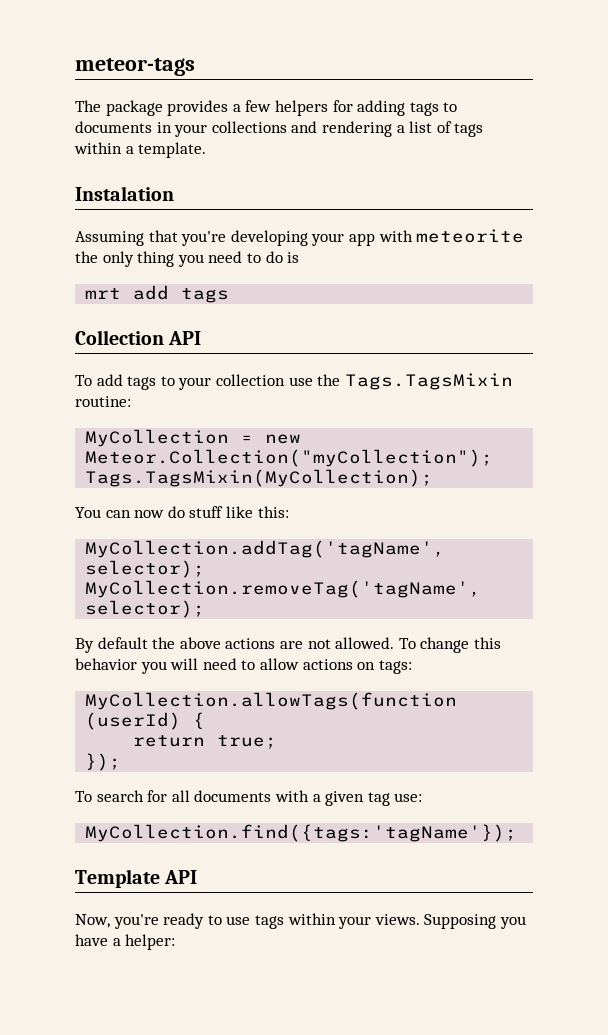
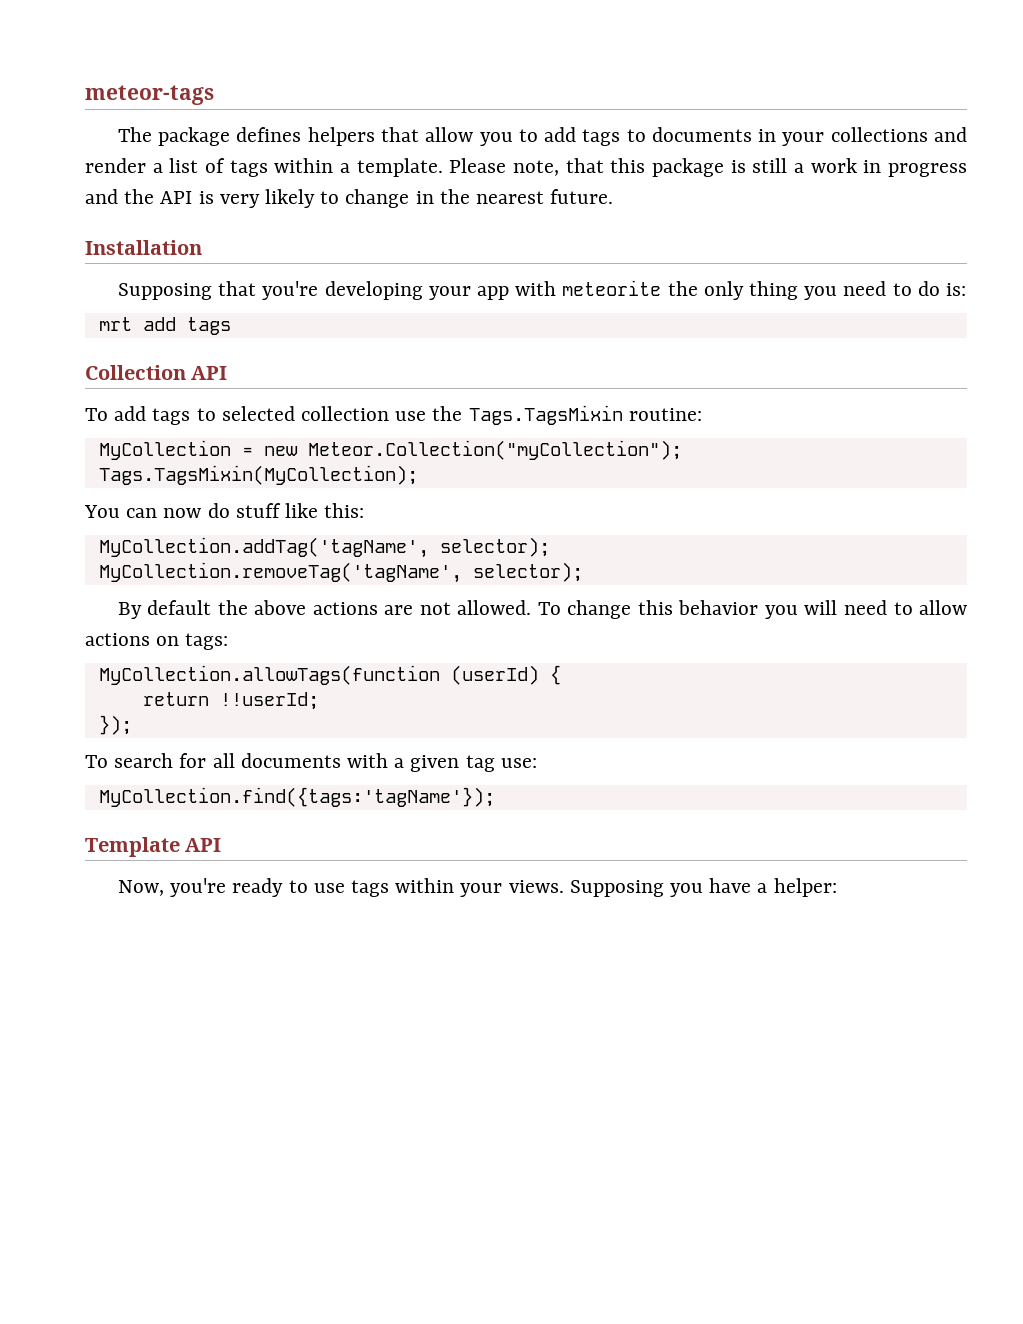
- The package provides a few helpers for adding tags to documents in your collections and rendering a list of tags within a template.
- Instalation
- Assuming that you're developing your app with meteorite the only thing you need to do is
+ The package defines helpers that allow you to add tags to documents in your collections and render a list of tags within a template. Please note, that this package is still a work in progress and the API is very likely to change in the nearest future.
+ Installation
+ Supposing that you're developing your app with meteorite the only thing you need to do is:
- To add tags to your collection use the Tags.TagsMixin routine:
+ To add tags to selected collection use the Tags.TagsMixin routine:
- return true;
+ return !!userId;

